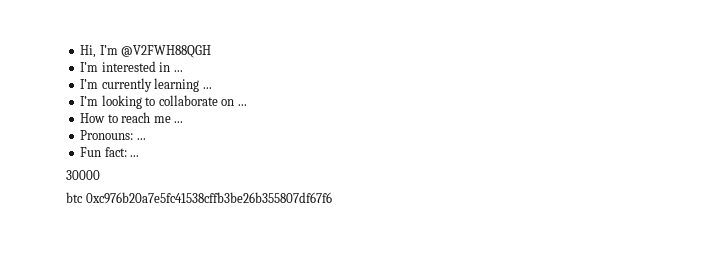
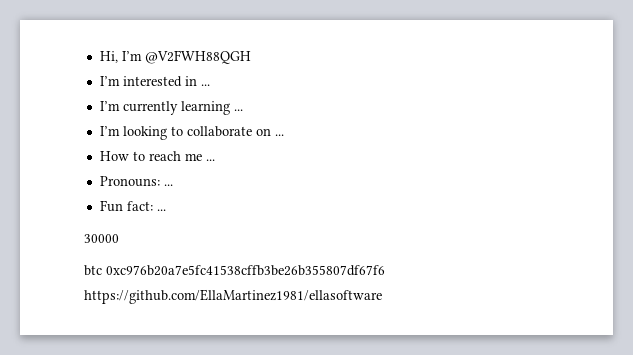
- btc 0xc976b20a7e5fc41538cffb3be26b355807df67f6
+ btc 0xc976b20a7e5fc41538cffb3be26b355807df67f6 https://github.com/EllaMartinez1981/ellasoftware

